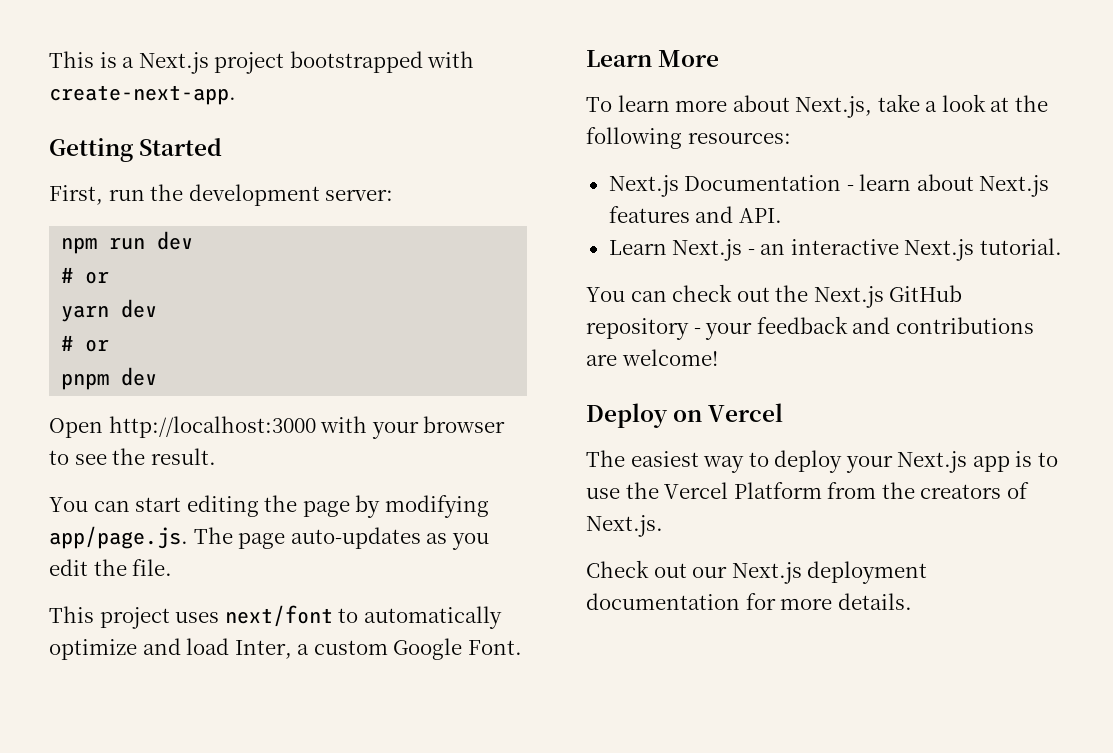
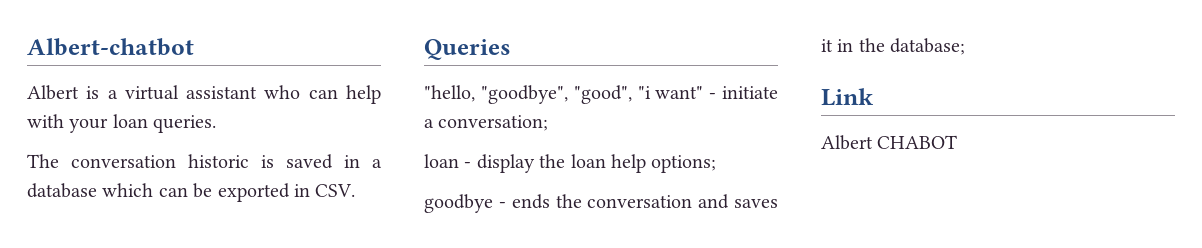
- This is a Next.js project bootstrapped with create-next-app.
- Getting Started
- First, run the development server:
- npm run dev
- # or
- yarn dev
- # or
- pnpm dev
- Open http://localhost:3000 with your browser to see the result.
- You can start editing the page by modifying app/page.js. The page auto-updates as you edit the file.
- This project uses next/font to automatically optimize and load Inter, a custom Google Font.
- Learn More
- To learn more about Next.js, take a look at the following resources:
- Next.js Documentation - learn about Next.js features and API.
- Learn Next.js - an interactive Next.js tutorial.
- You can check out the Next.js GitHub repository - your feedback and contributions are welcome!
- Deploy on Vercel
- The easiest way to deploy your Next.js app is to use the Vercel Platform from the creators of Next.js.
- Check out our Next.js deployment documentation for more details.
+ Albert-chatbot
+ Albert is a virtual assistant who can help with your loan queries.
+ The conversation historic is saved in a database which can be exported in CSV.
+ Queries
+ "hello, "goodbye", "good", "i want" - initiate a conversation;
+ loan - display the loan help options;
+ goodbye - ends the conversation and saves it in the database;
+ Link
+ Albert CHABOT

